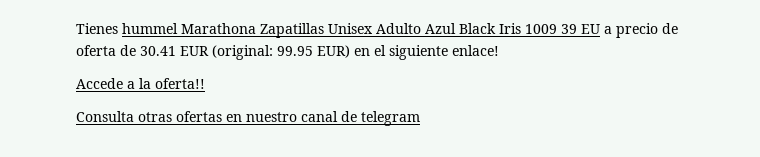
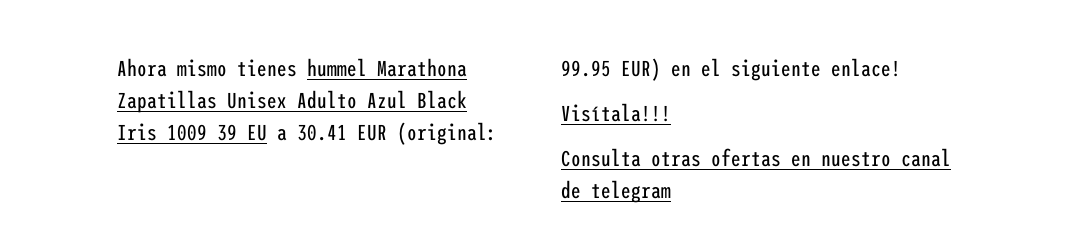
- Tienes hummel Marathona Zapatillas Unisex Adulto Azul Black Iris 1009 39 EU a precio de oferta de 30.41 EUR (original: 99.95 EUR) en el siguiente enlace!
+ Ahora mismo tienes hummel Marathona Zapatillas Unisex Adulto Azul Black Iris 1009 39 EU a 30.41 EUR (original: 99.95 EUR) en el siguiente enlace!
- Accede a la oferta!!
+ Visítala!!!

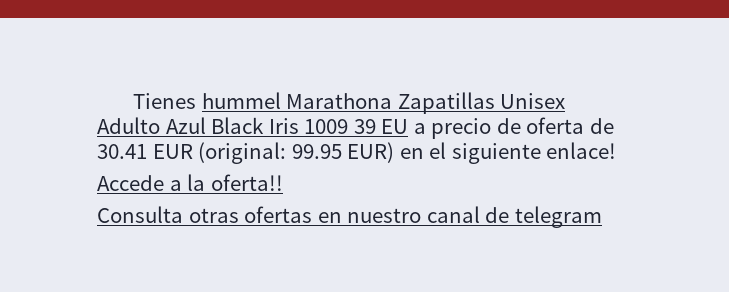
- Ahora mismo tienes hummel Marathona Zapatillas Unisex Adulto Azul Black Iris 1009 39 EU a 30.41 EUR (original: 99.95 EUR) en el siguiente enlace!
+ Tienes hummel Marathona Zapatillas Unisex Adulto Azul Black Iris 1009 39 EU a precio de oferta de 30.41 EUR (original: 99.95 EUR) en el siguiente enlace!
- Visítala!!!
+ Accede a la oferta!!

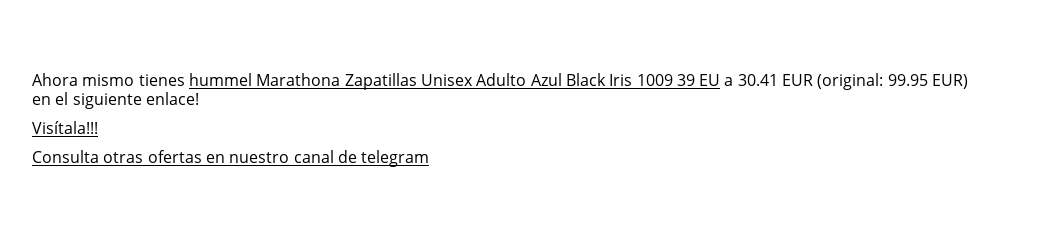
- Tienes hummel Marathona Zapatillas Unisex Adulto Azul Black Iris 1009 39 EU a precio de oferta de 30.41 EUR (original: 99.95 EUR) en el siguiente enlace!
+ Ahora mismo tienes hummel Marathona Zapatillas Unisex Adulto Azul Black Iris 1009 39 EU a 30.41 EUR (original: 99.95 EUR) en el siguiente enlace!
- Accede a la oferta!!
+ Visítala!!!

